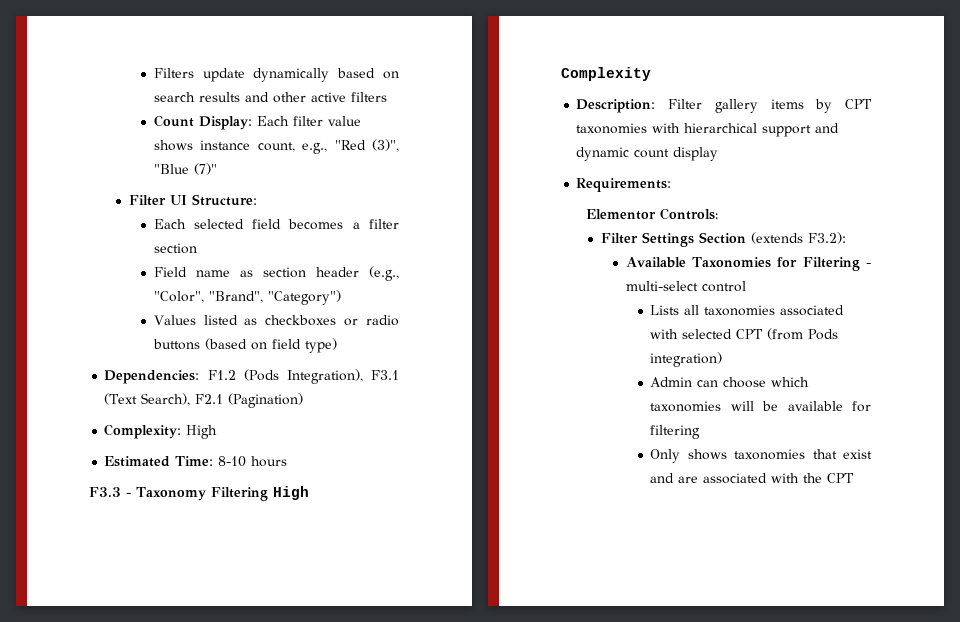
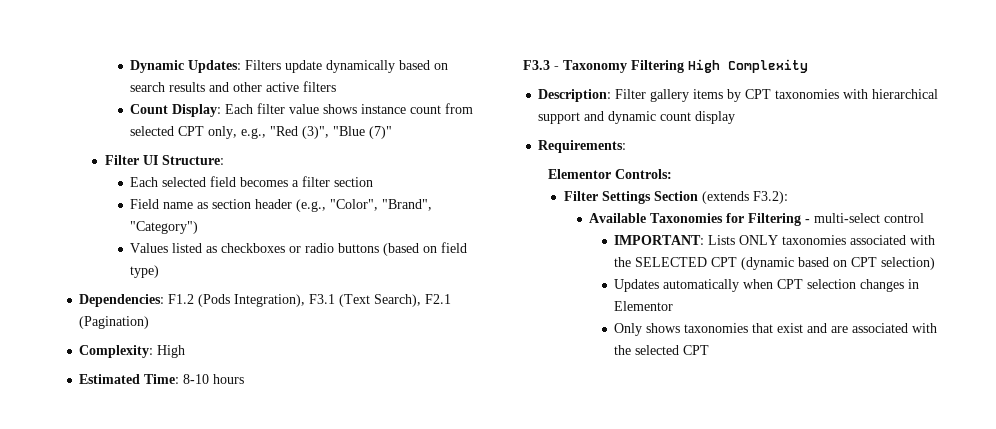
- Filters update dynamically based on search results and other active filters
+ Dynamic Updates: Filters update dynamically based on search results and other active filters
- Count Display: Each filter value shows instance count, e.g., "Red (3)", "Blue (7)"
+ Count Display: Each filter value shows instance count from selected CPT only, e.g., "Red (3)", "Blue (7)"
- Lists all taxonomies associated with selected CPT (from Pods integration)
- Admin can choose which taxonomies will be available for filtering
+ IMPORTANT: Lists ONLY taxonomies associated with the SELECTED CPT (dynamic based on CPT selection)
+ Updates automatically when CPT selection changes in Elementor
- Only shows taxonomies that exist and are associated with the CPT
+ Only shows taxonomies that exist and are associated with the selected CPT

